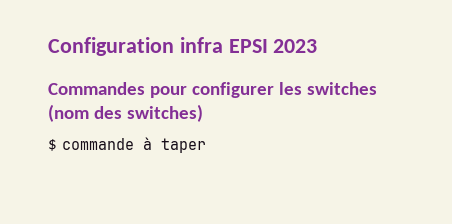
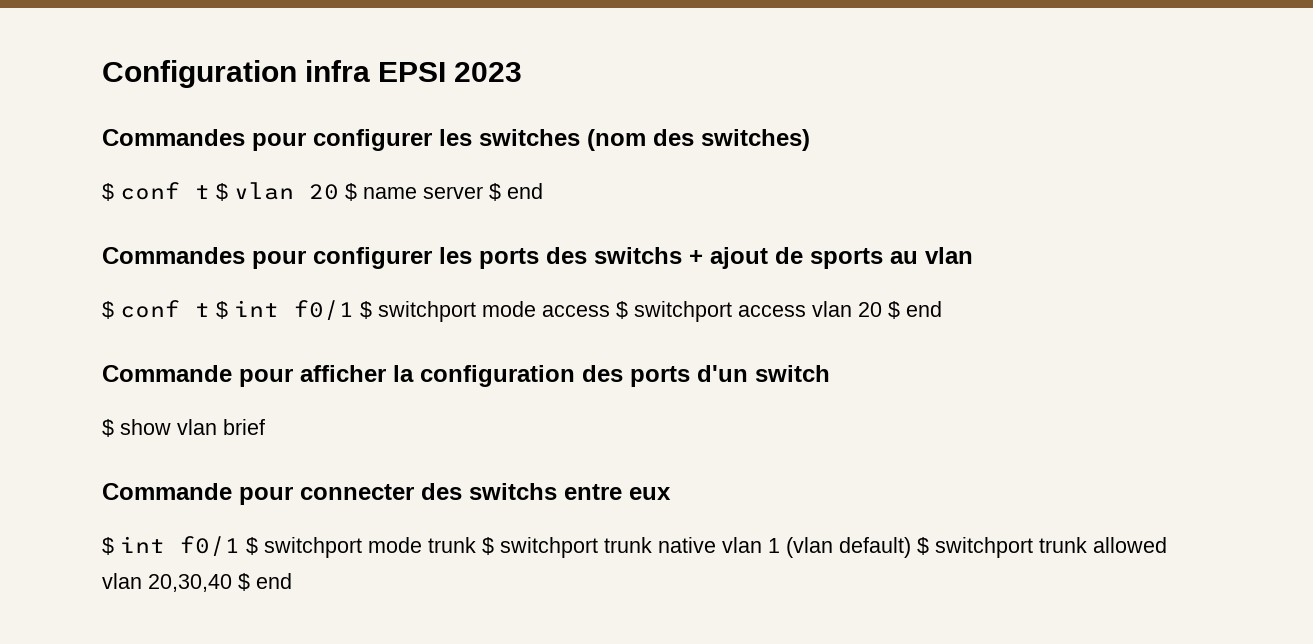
- $ commande à taper
+ $ conf t $ vlan 20 $ name server $ end
+ Commandes pour configurer les ports des switchs + ajout de sports au vlan
+ $ conf t $ int f0/1 $ switchport mode access $ switchport access vlan 20 $ end
+ Commande pour afficher la configuration des ports d'un switch
+ $ show vlan brief
+ Commande pour connecter des switchs entre eux
+ $ int f0/1 $ switchport mode trunk $ switchport trunk native vlan 1 (vlan default) $ switchport trunk allowed vlan 20,30,40 $ end

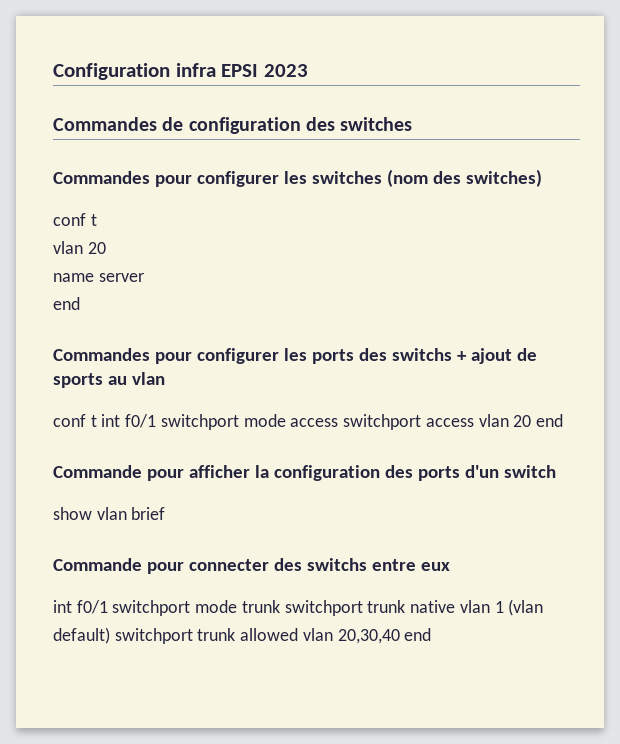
+ Commandes de configuration des switches
  Commandes pour configurer les switches (nom des switches)
- $ conf t $ vlan 20 $ name server $ end
+ conf t
+ vlan 20
+ name server
+ end
- $ conf t $ int f0/1 $ switchport mode access $ switchport access vlan 20 $ end
+ conf t int f0/1 switchport mode access switchport access vlan 20 end
- $ show vlan brief
+ show vlan brief
- $ int f0/1 $ switchport mode trunk $ switchport trunk native vlan 1 (vlan default) $ switchport trunk allowed vlan 20,30,40 $ end
+ int f0/1 switchport mode trunk switchport trunk native vlan 1 (vlan default) switchport trunk allowed vlan 20,30,40 end

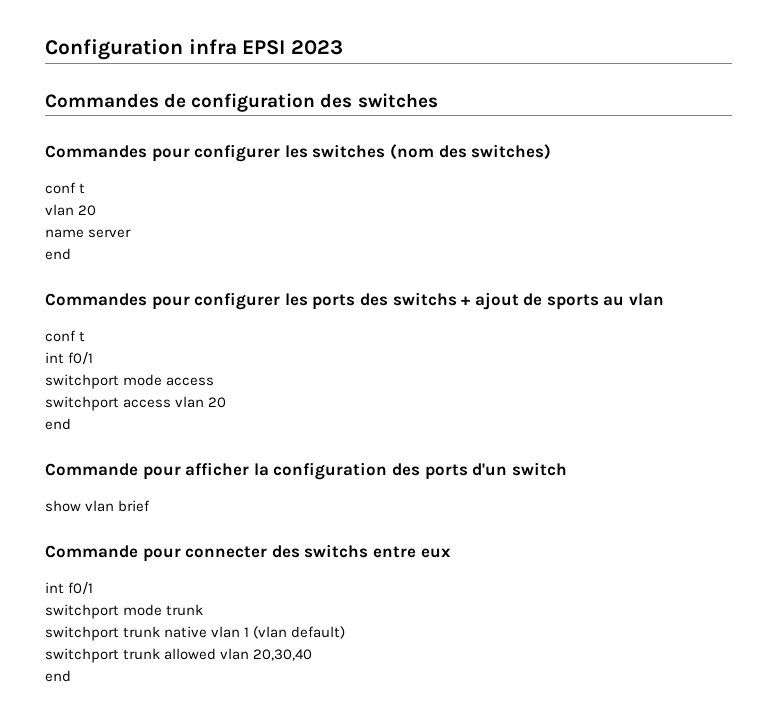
  Commandes pour configurer les ports des switchs + ajout de sports au vlan
- conf t int f0/1 switchport mode access switchport access vlan 20 end
+ conf t
+ int f0/1
+ switchport mode access
+ switchport access vlan 20
+ end
  Commande pour connecter des switchs entre eux
- int f0/1 switchport mode trunk switchport trunk native vlan 1 (vlan default) switchport trunk allowed vlan 20,30,40 end
+ int f0/1
+ switchport mode trunk
+ switchport trunk native vlan 1 (vlan default)
+ switchport trunk allowed vlan 20,30,40
+ end

